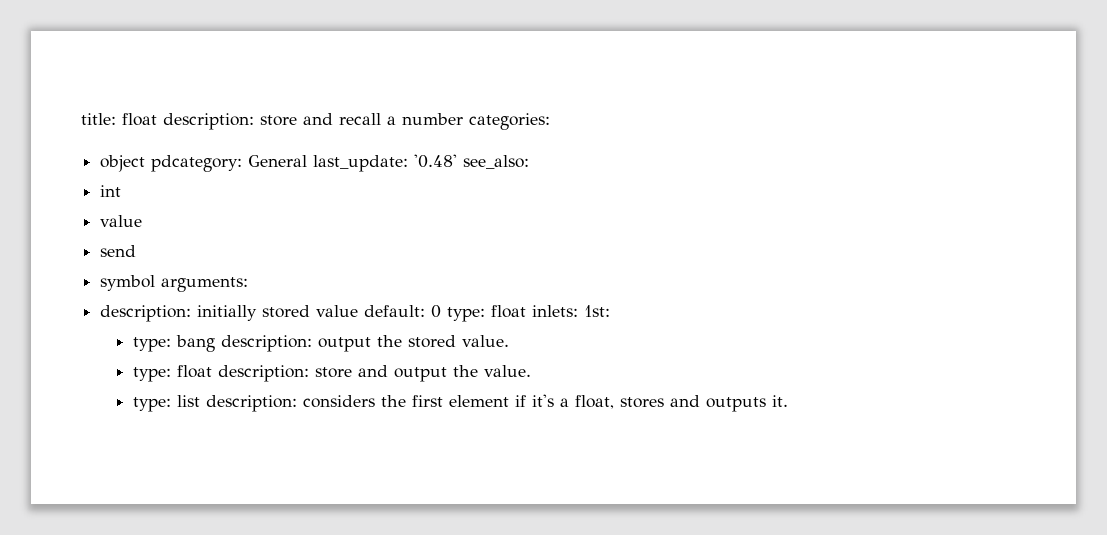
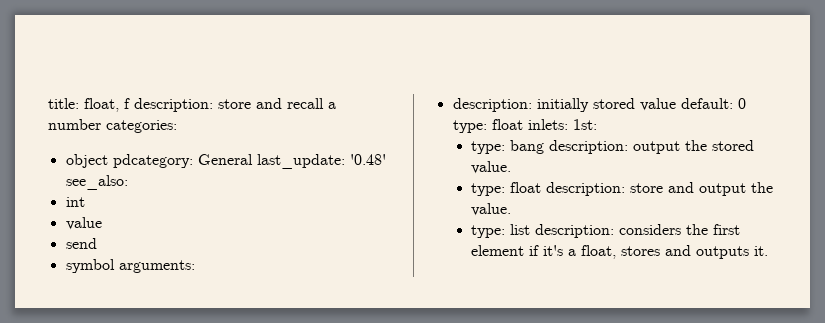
- title: float description: store and recall a number categories:
+ title: float, f description: store and recall a number categories:

